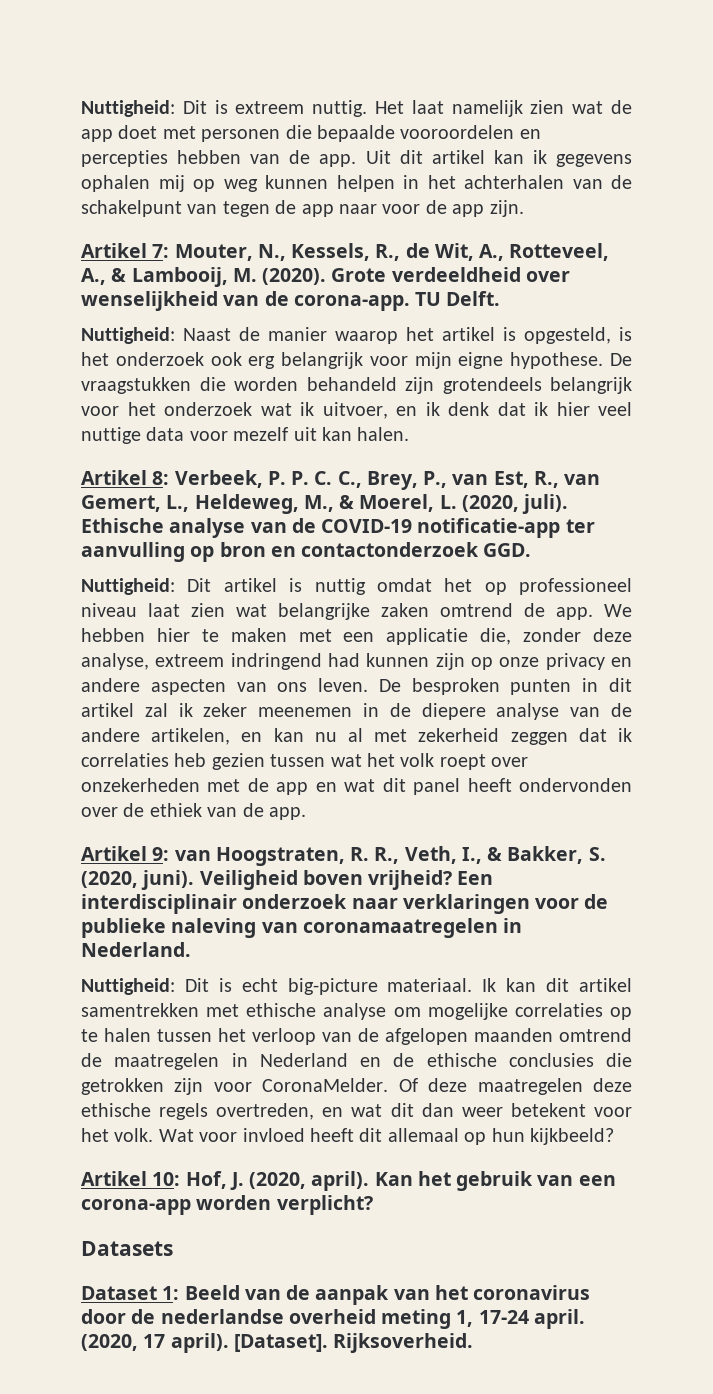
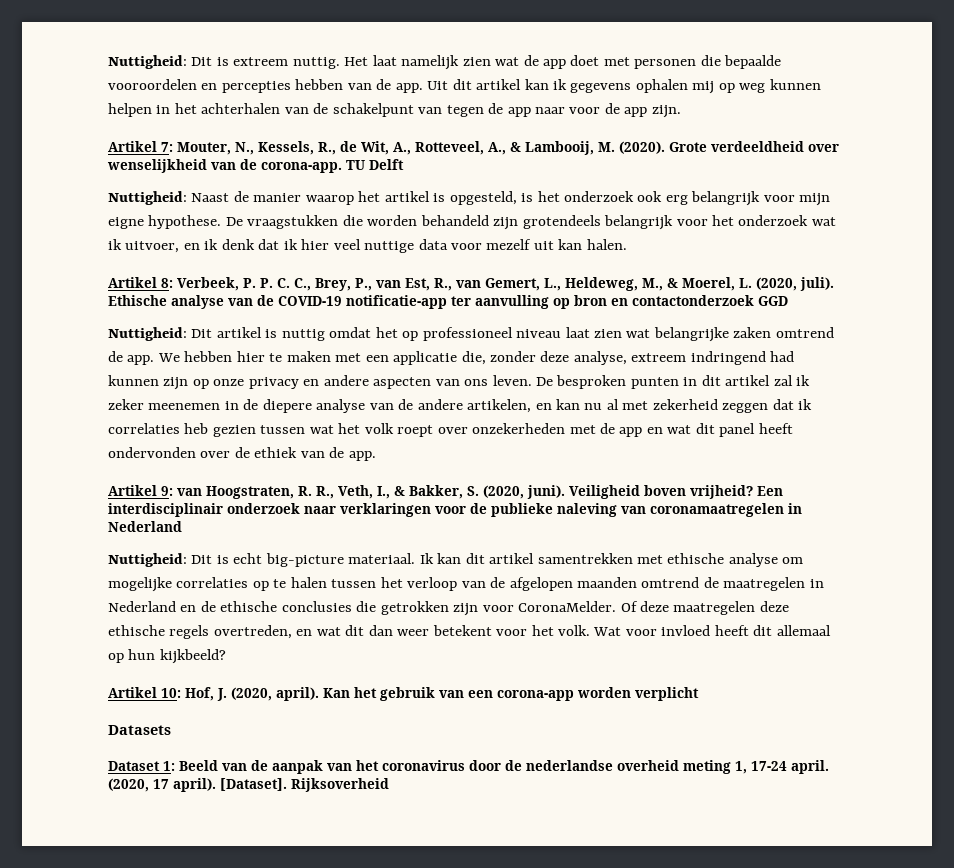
- TU Delft.
+ TU Delft
- Ethische analyse van de COVID-19 notificatie-app ter aanvulling op bron en contactonderzoek GGD.
+ Ethische analyse van de COVID-19 notificatie-app ter aanvulling op bron en contactonderzoek GGD
- Een interdisciplinair onderzoek naar verklaringen voor de publieke naleving van coronamaatregelen in Nederland.
+ Een interdisciplinair onderzoek naar verklaringen voor de publieke naleving van coronamaatregelen in Nederland
- Kan het gebruik van een corona-app worden verplicht?
+ Kan het gebruik van een corona-app worden verplicht
- Rijksoverheid.
+ Rijksoverheid

